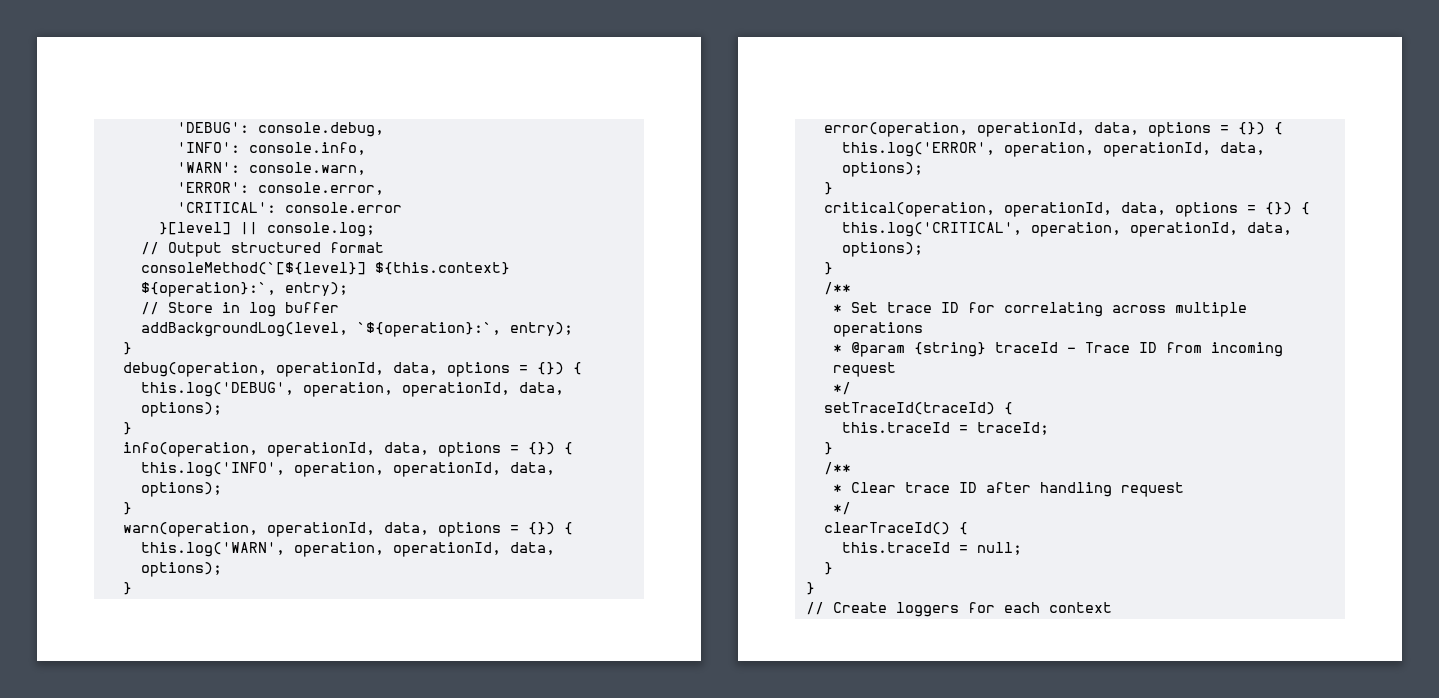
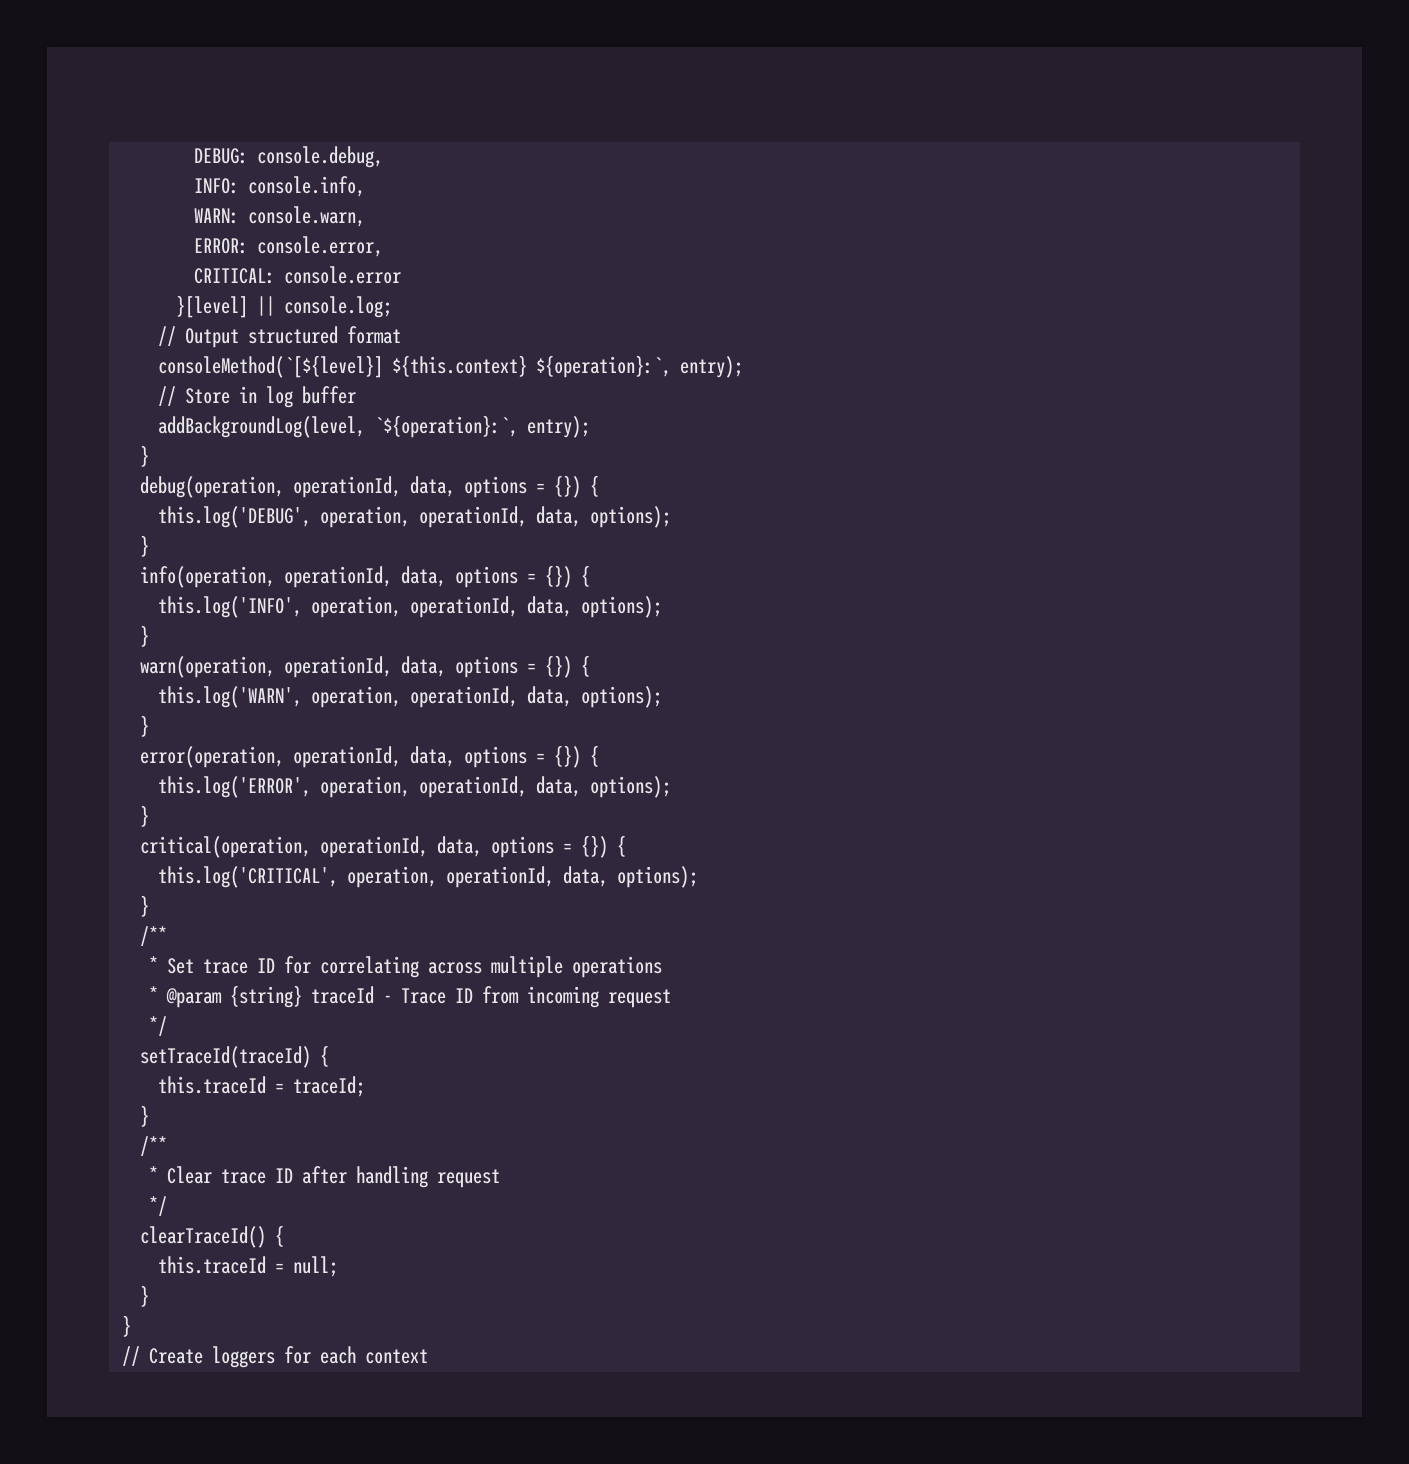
- 'DEBUG': console.debug,
+ DEBUG: console.debug,
- 'INFO': console.info,
+ INFO: console.info,
- 'WARN': console.warn,
+ WARN: console.warn,
- 'ERROR': console.error,
+ ERROR: console.error,
- 'CRITICAL': console.error
+ CRITICAL: console.error

